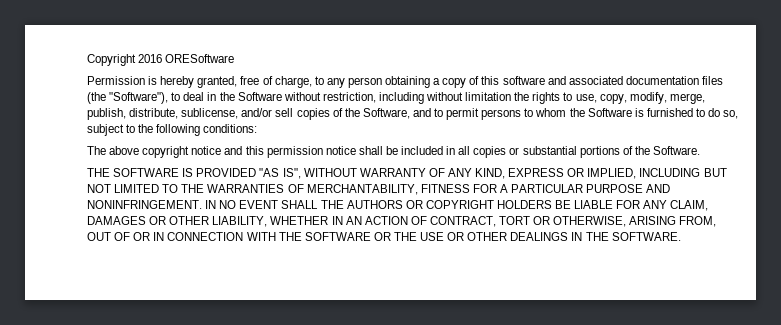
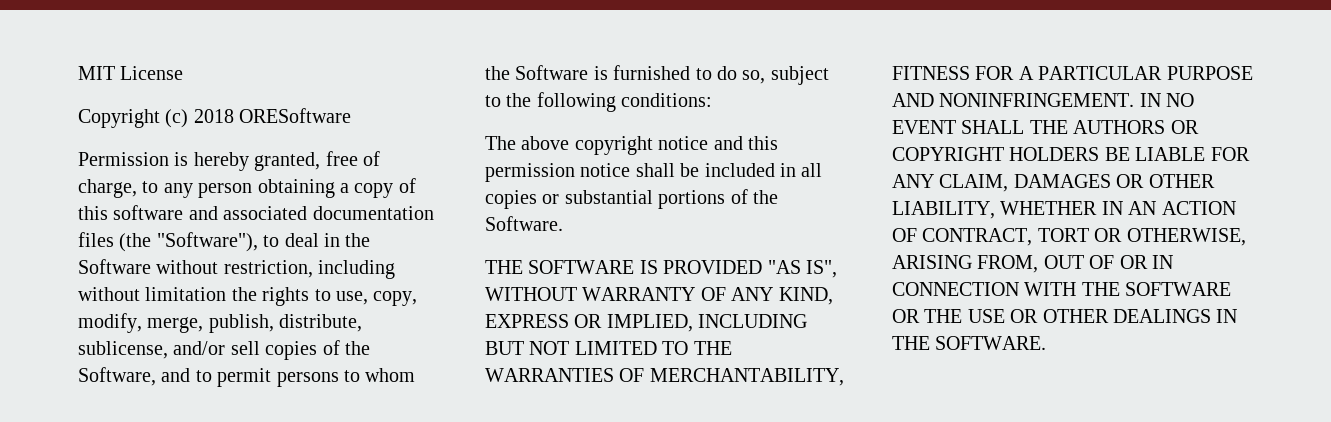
- Copyright 2016 ORESoftware
+ MIT License
+ Copyright (c) 2018 ORESoftware

